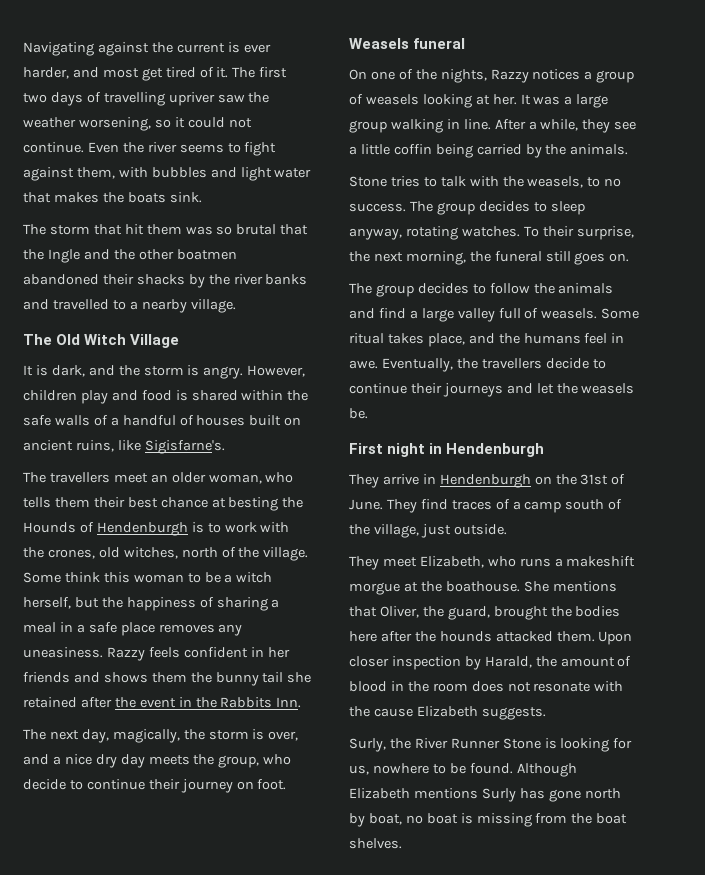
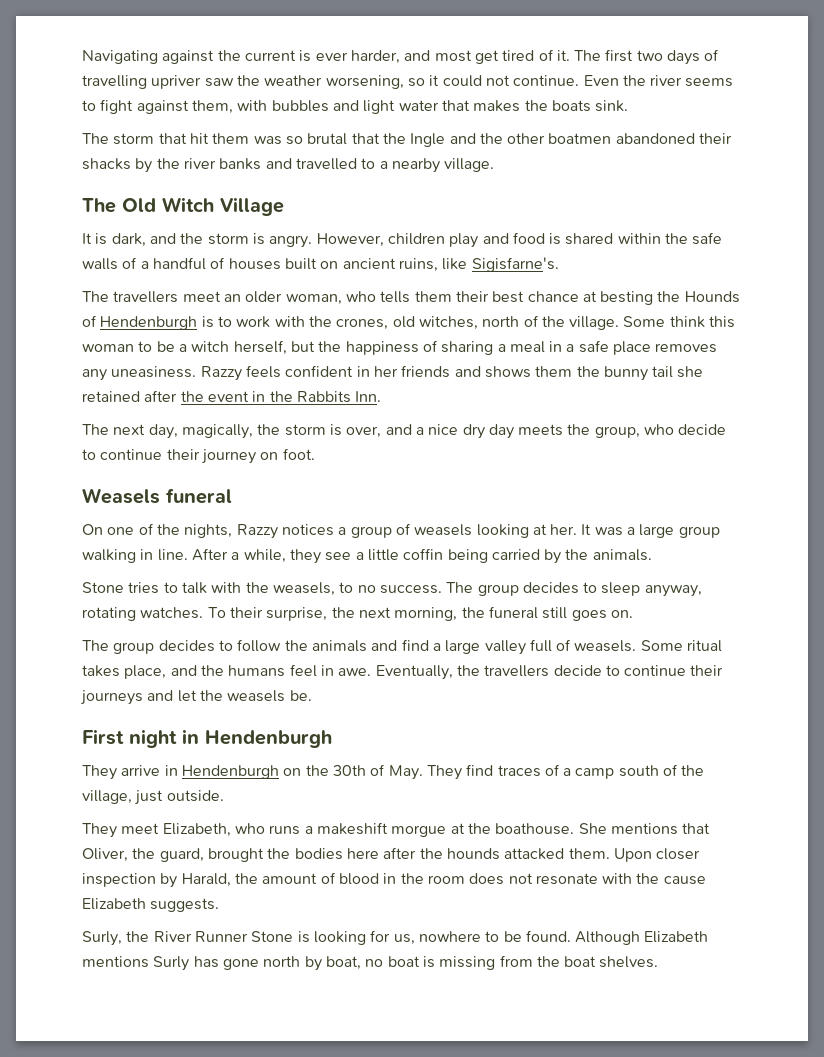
- They arrive in Hendenburgh on the 31st of June. They find traces of a camp south of the village, just outside.
+ They arrive in Hendenburgh on the 30th of May. They find traces of a camp south of the village, just outside.

